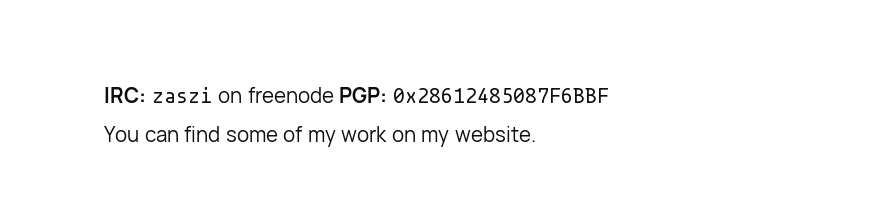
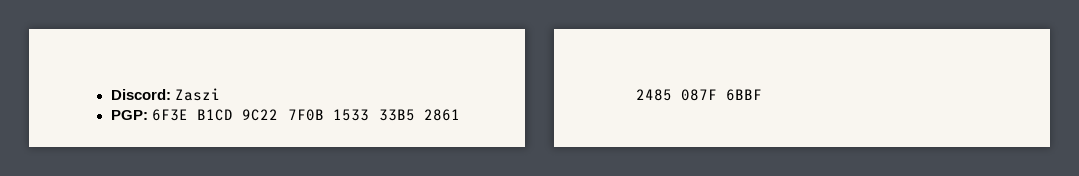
- IRC: zaszi on freenode PGP: 0x28612485087F6BBF
- You can find some of my work on my website.
+ Discord: Zaszi
+ PGP: 6F3E B1CD 9C22 7F0B 1533 33B5 2861 2485 087F 6BBF

